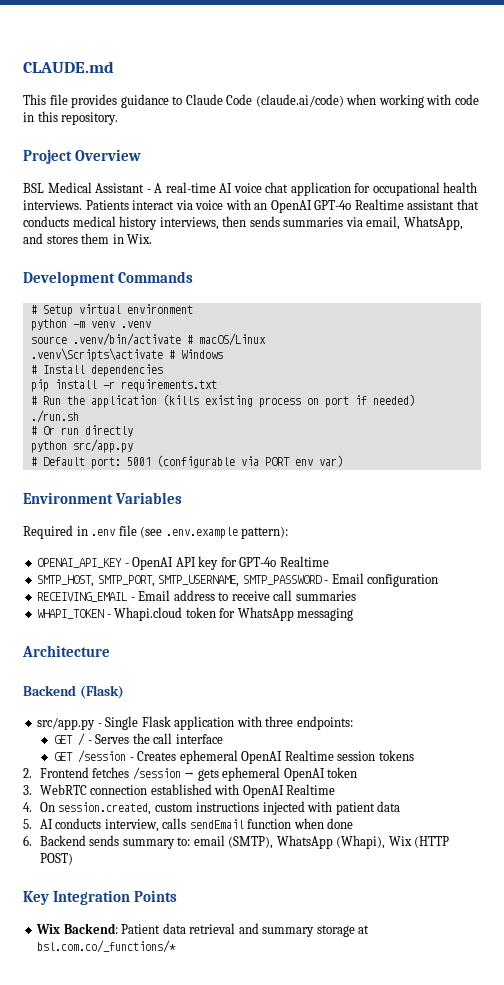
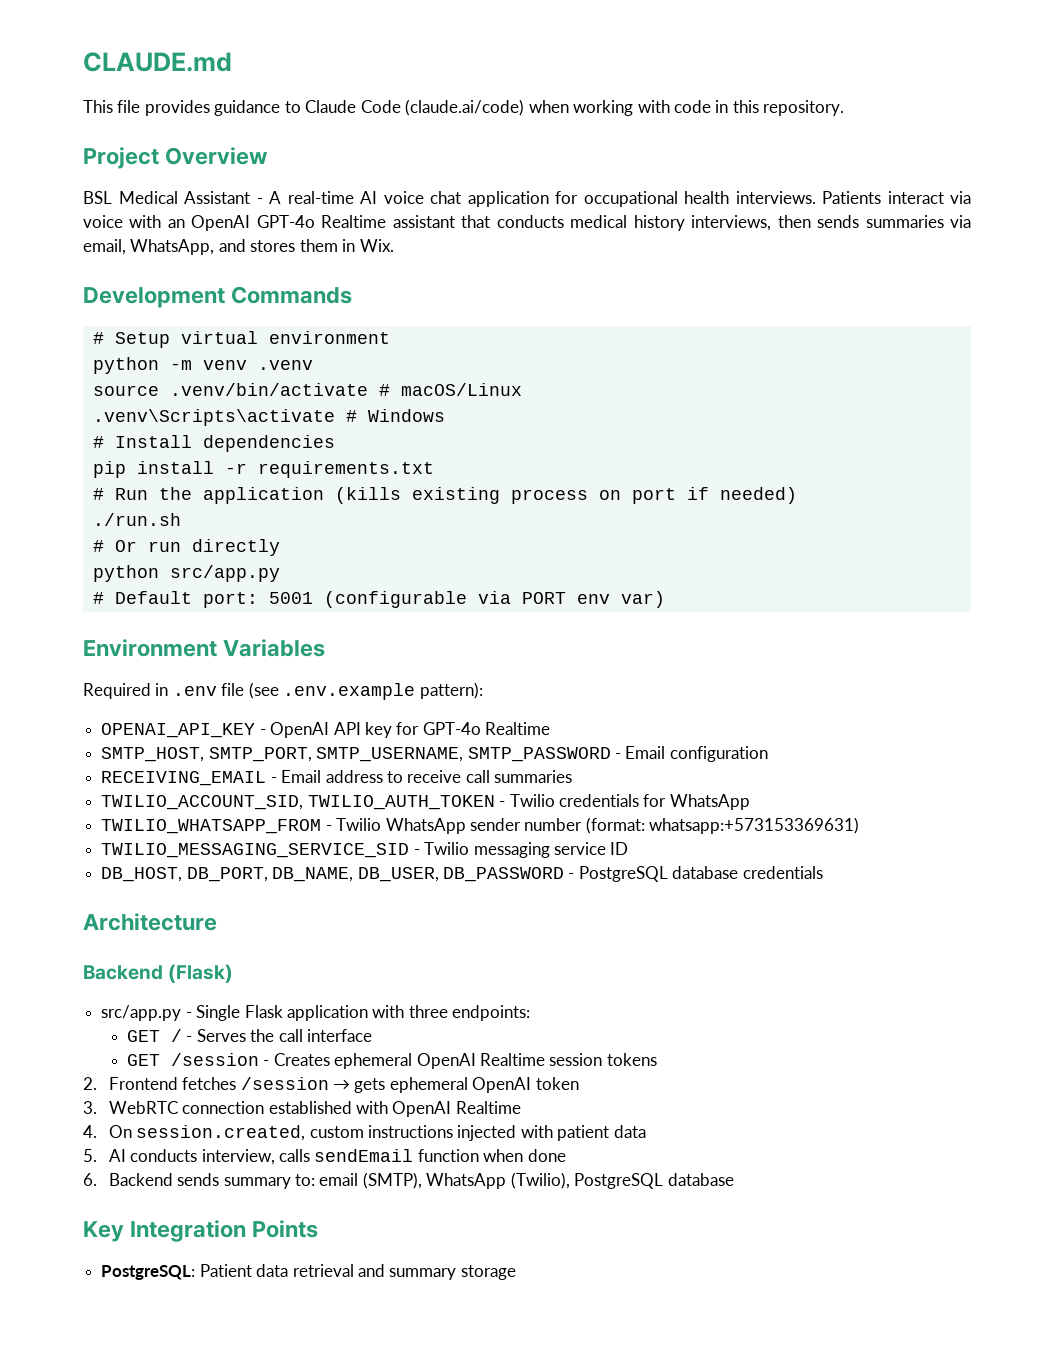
- WHAPI_TOKEN - Whapi.cloud token for WhatsApp messaging
+ TWILIO_ACCOUNT_SID, TWILIO_AUTH_TOKEN - Twilio credentials for WhatsApp
+ TWILIO_WHATSAPP_FROM - Twilio WhatsApp sender number (format: whatsapp:+573153369631)
+ TWILIO_MESSAGING_SERVICE_SID - Twilio messaging service ID
+ DB_HOST, DB_PORT, DB_NAME, DB_USER, DB_PASSWORD - PostgreSQL database credentials
- 6. Backend sends summary to: email (SMTP), WhatsApp (Whapi), Wix (HTTP POST)
+ 6. Backend sends summary to: email (SMTP), WhatsApp (Twilio), PostgreSQL database
- Wix Backend: Patient data retrieval and summary storage at bsl.com.co/_functions/*
+ PostgreSQL: Patient data retrieval and summary storage

